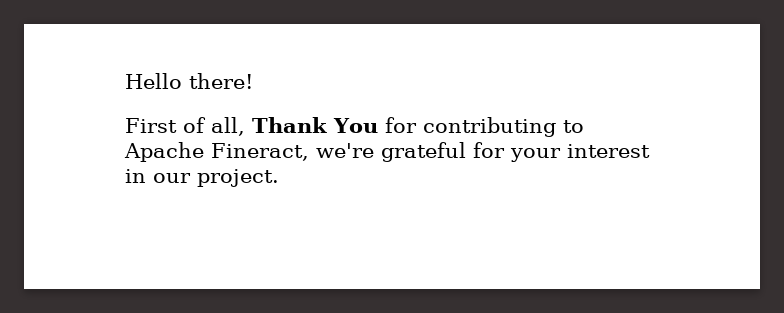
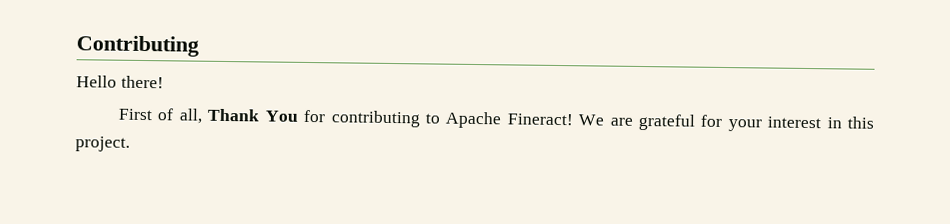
+ Contributing
- First of all, Thank You for contributing to Apache Fineract, we're grateful for your interest in our project.
+ First of all, Thank You for contributing to Apache Fineract! We are grateful for your interest in this project.

